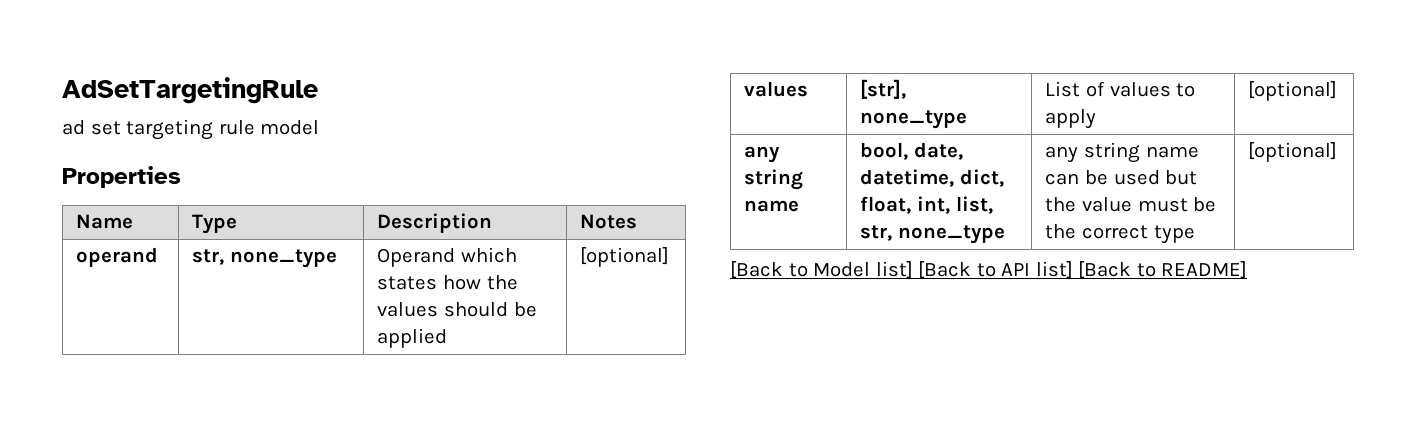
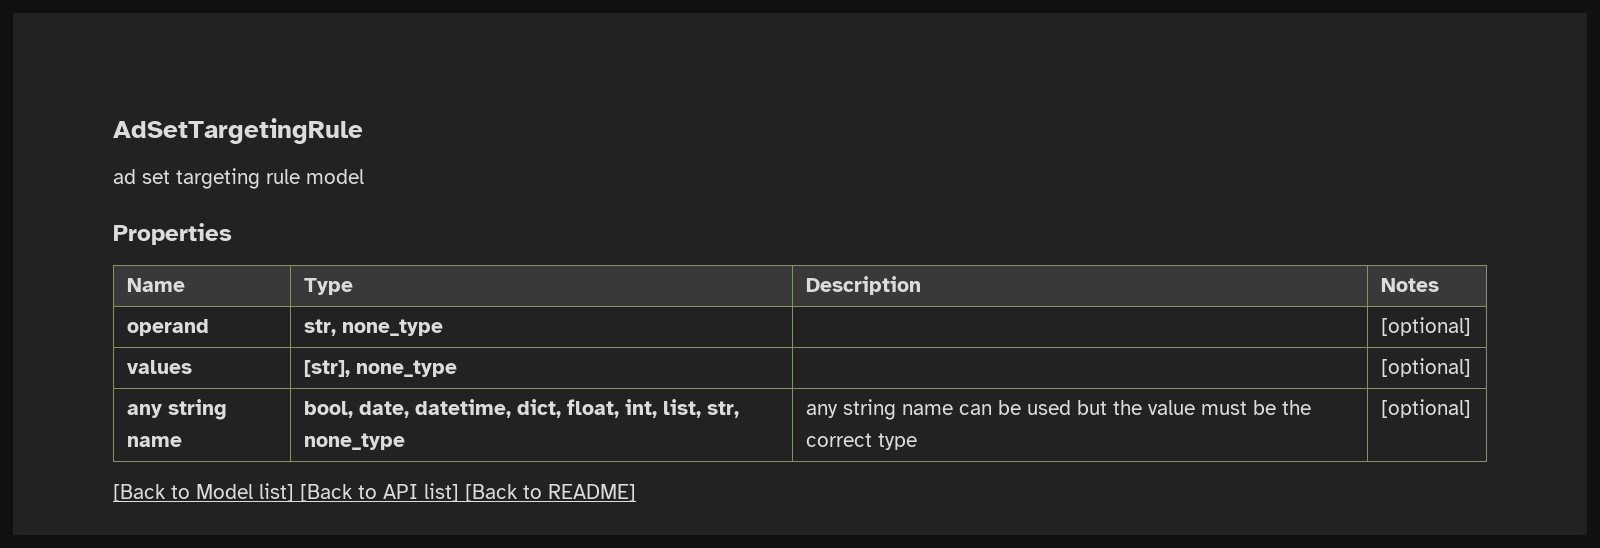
- operand | str, none_type | Operand which states how the values should be applied | [optional]
+ operand | str, none_type | | [optional]
- values | [str], none_type | List of values to apply | [optional]
+ values | [str], none_type | | [optional]

